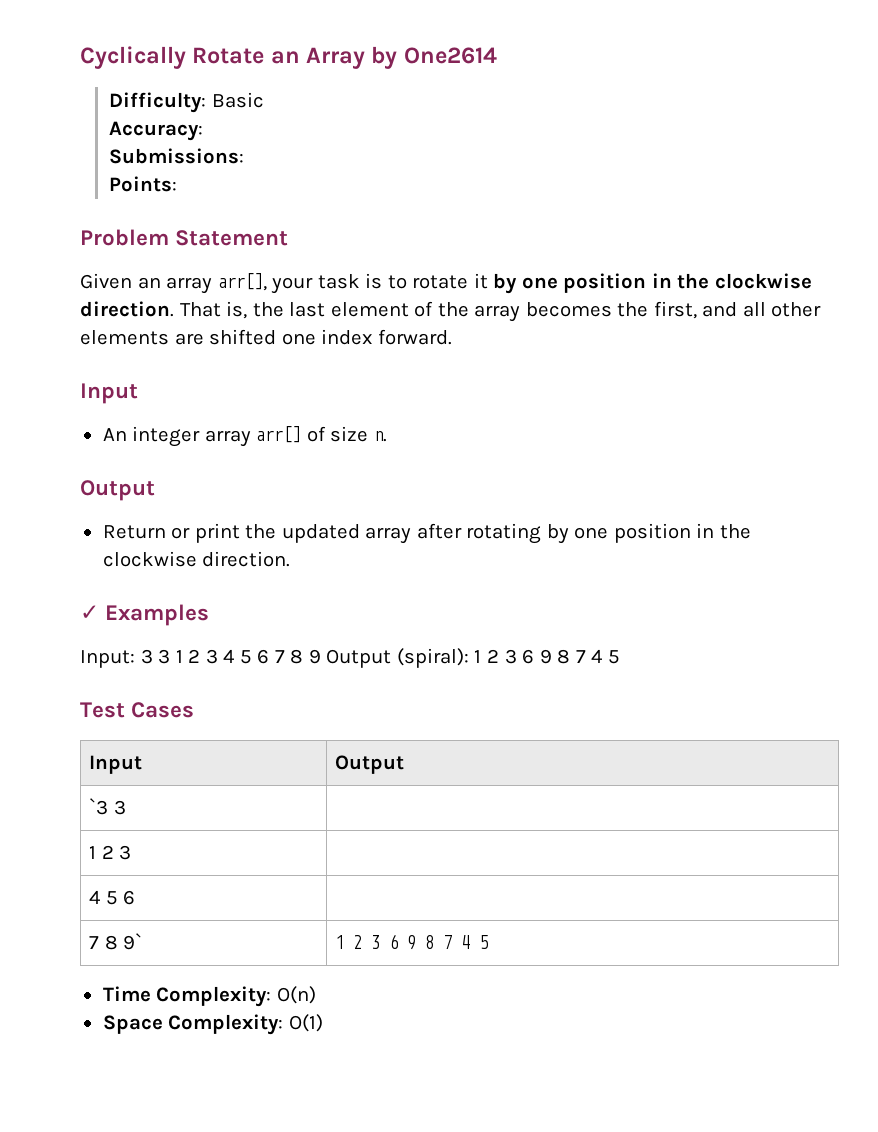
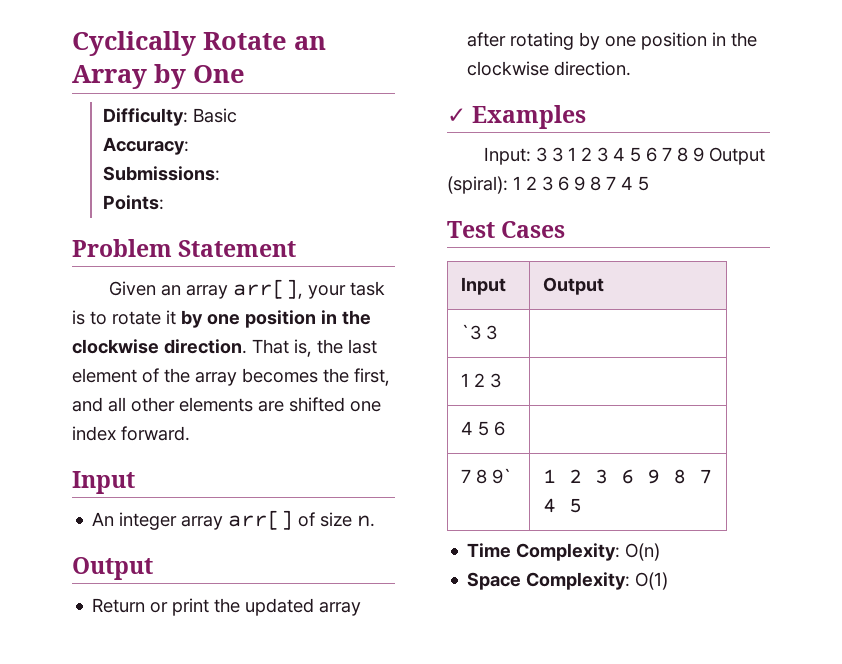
- Cyclically Rotate an Array by One2614
+ Cyclically Rotate an Array by One

